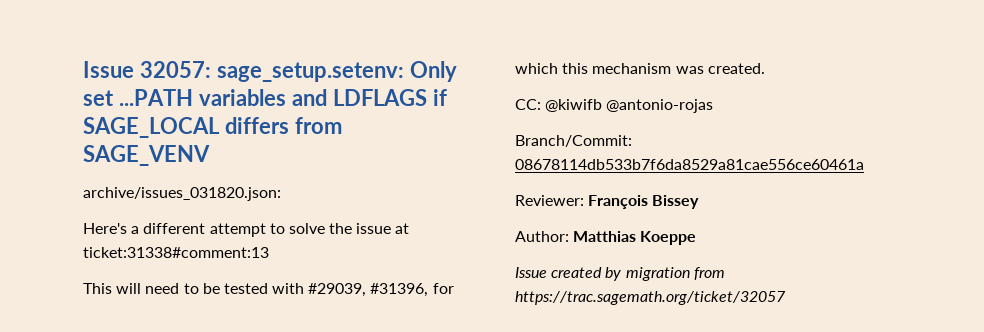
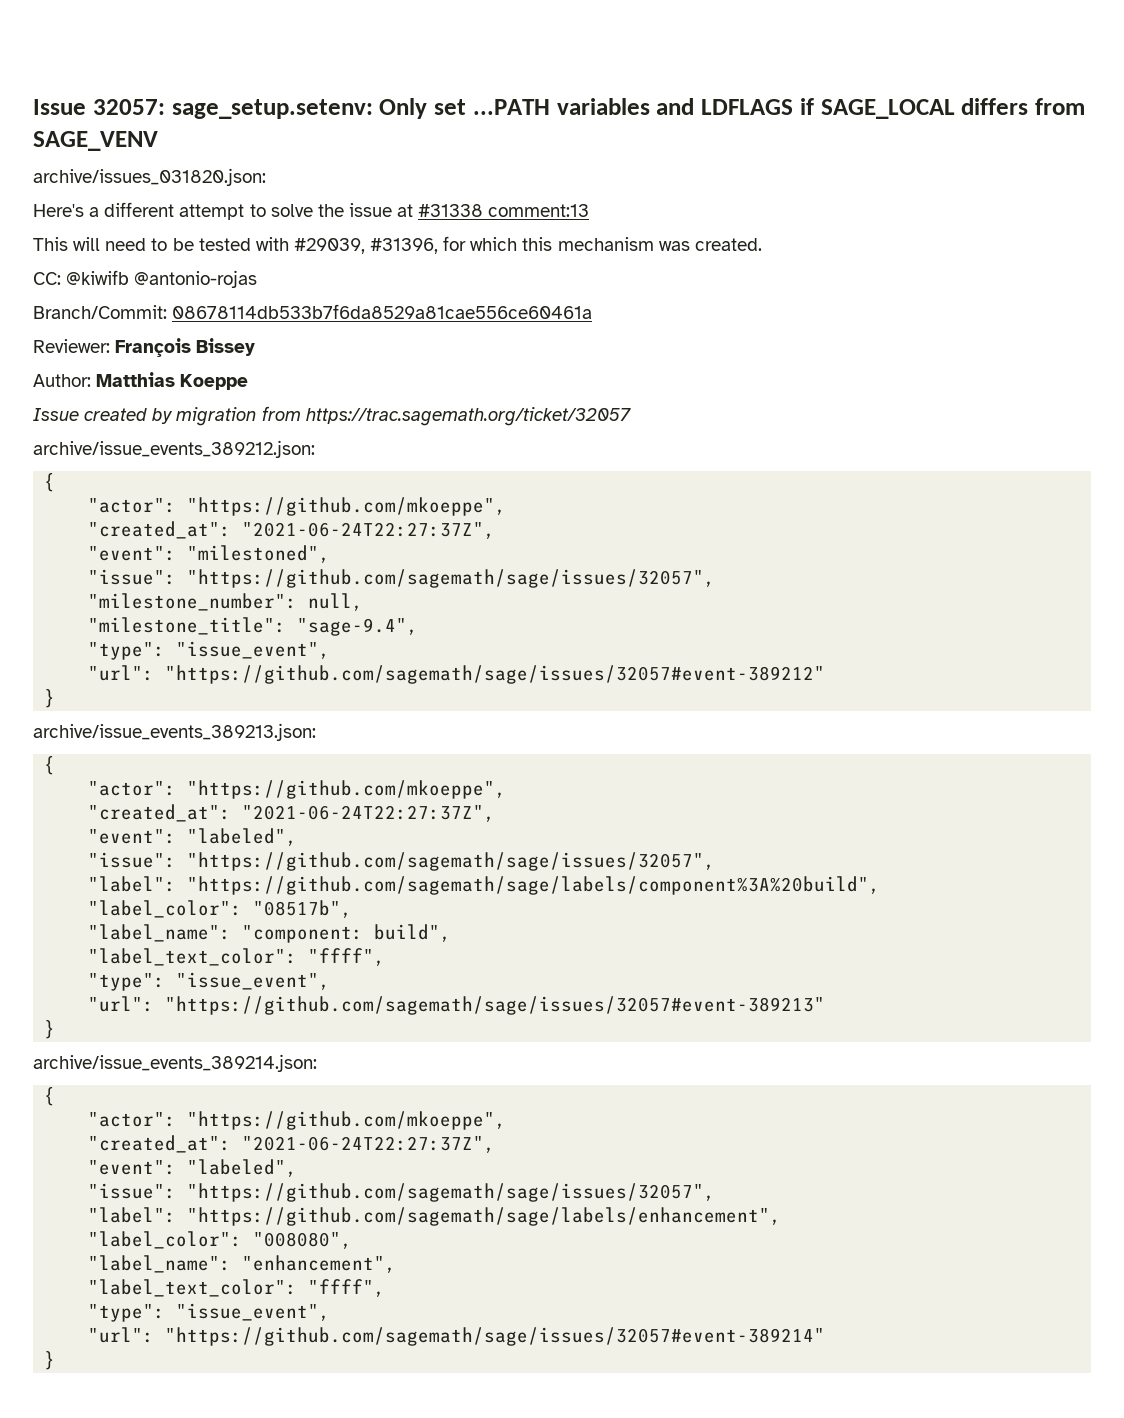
- Here's a different attempt to solve the issue at ticket:31338#comment:13
+ Here's a different attempt to solve the issue at #31338 comment:13
+ archive/issue_events_389212.json:
+ {
+ "actor": "https://github.com/mkoeppe",
+ "created_at": "2021-06-24T22:27:37Z",
+ "event": "milestoned",
+ "issue": "https://github.com/sagemath/sage/issues/32057",
+ "milestone_number": null,
+ "milestone_title": "sage-9.4",
+ "type": "issue_event",
+ "url": "https://github.com/sagemath/sage/issues/32057#event-389212"
+ }
+ archive/issue_events_389213.json:
+ {
+ "actor": "https://github.com/mkoeppe",
+ "created_at": "2021-06-24T22:27:37Z",
+ "event": "labeled",
+ "issue": "https://github.com/sagemath/sage/issues/32057",
+ "label": "https://github.com/sagemath/sage/labels/component%3A%20build",
+ "label_color": "08517b",
+ "label_name": "component: build",
+ "label_text_color": "ffff",
+ "type": "issue_event",
+ "url": "https://github.com/sagemath/sage/issues/32057#event-389213"
+ }
+ archive/issue_events_389214.json:
+ {
+ "actor": "https://github.com/mkoeppe",
+ "created_at": "2021-06-24T22:27:37Z",
+ "event": "labeled",
+ "issue": "https://github.com/sagemath/sage/issues/32057",
+ "label": "https://github.com/sagemath/sage/labels/enhancement",
+ "label_color": "008080",
+ "label_name": "enhancement",
+ "label_text_color": "ffff",
+ "type": "issue_event",
+ "url": "https://github.com/sagemath/sage/issues/32057#event-389214"
+ }

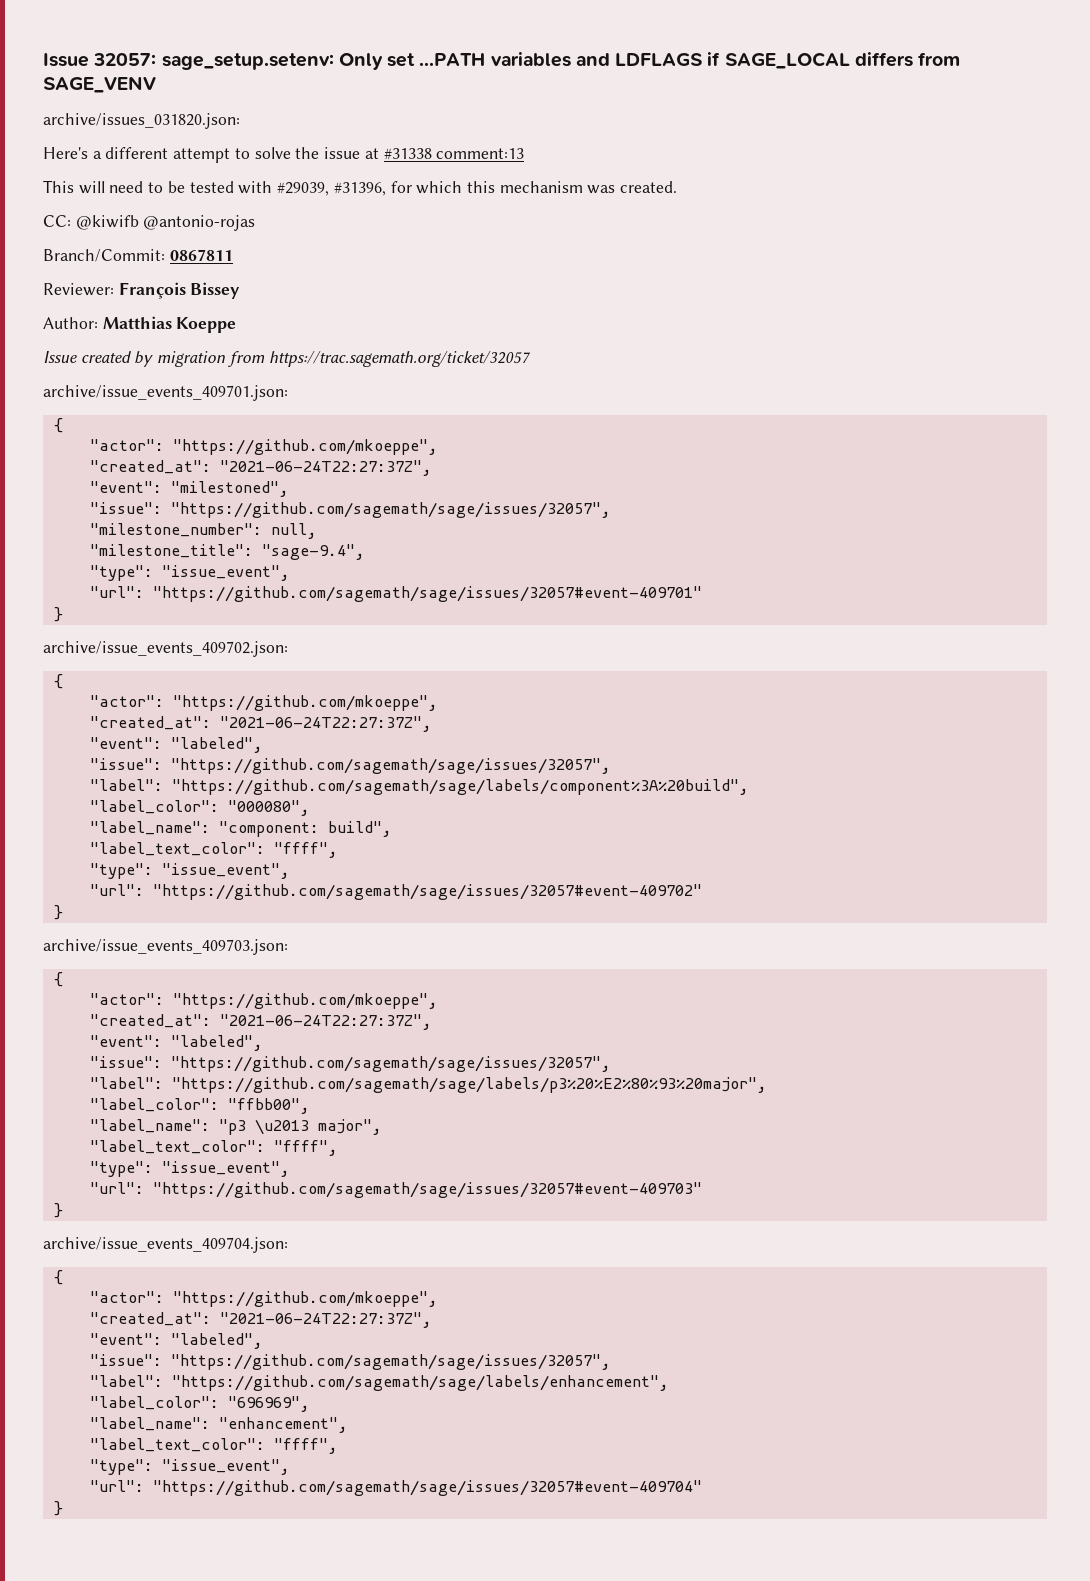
- Branch/Commit: 08678114db533b7f6da8529a81cae556ce60461a
+ Branch/Commit: 0867811
- archive/issue_events_389212.json:
+ archive/issue_events_409701.json:
- "url": "https://github.com/sagemath/sage/issues/32057#event-389212"
+ "url": "https://github.com/sagemath/sage/issues/32057#event-409701"
  }
- archive/issue_events_389213.json:
+ archive/issue_events_409702.json:
- "label_color": "08517b",
+ "label_color": "000080",
- "url": "https://github.com/sagemath/sage/issues/32057#event-389213"
+ "url": "https://github.com/sagemath/sage/issues/32057#event-409702"
  }
- archive/issue_events_389214.json:
+ archive/issue_events_409703.json:
+ {
+ "actor": "https://github.com/mkoeppe",
+ "created_at": "2021-06-24T22:27:37Z",
+ "event": "labeled",
+ "issue": "https://github.com/sagemath/sage/issues/32057",
+ "label": "https://github.com/sagemath/sage/labels/p3%20%E2%80%93%20major",
+ "label_color": "ffbb00",
+ "label_name": "p3 \u2013 major",
+ "label_text_color": "ffff",
+ "type": "issue_event",
+ "url": "https://github.com/sagemath/sage/issues/32057#event-409703"
+ }
+ archive/issue_events_409704.json:
- "label_color": "008080",
+ "label_color": "696969",
- "url": "https://github.com/sagemath/sage/issues/32057#event-389214"
+ "url": "https://github.com/sagemath/sage/issues/32057#event-409704"

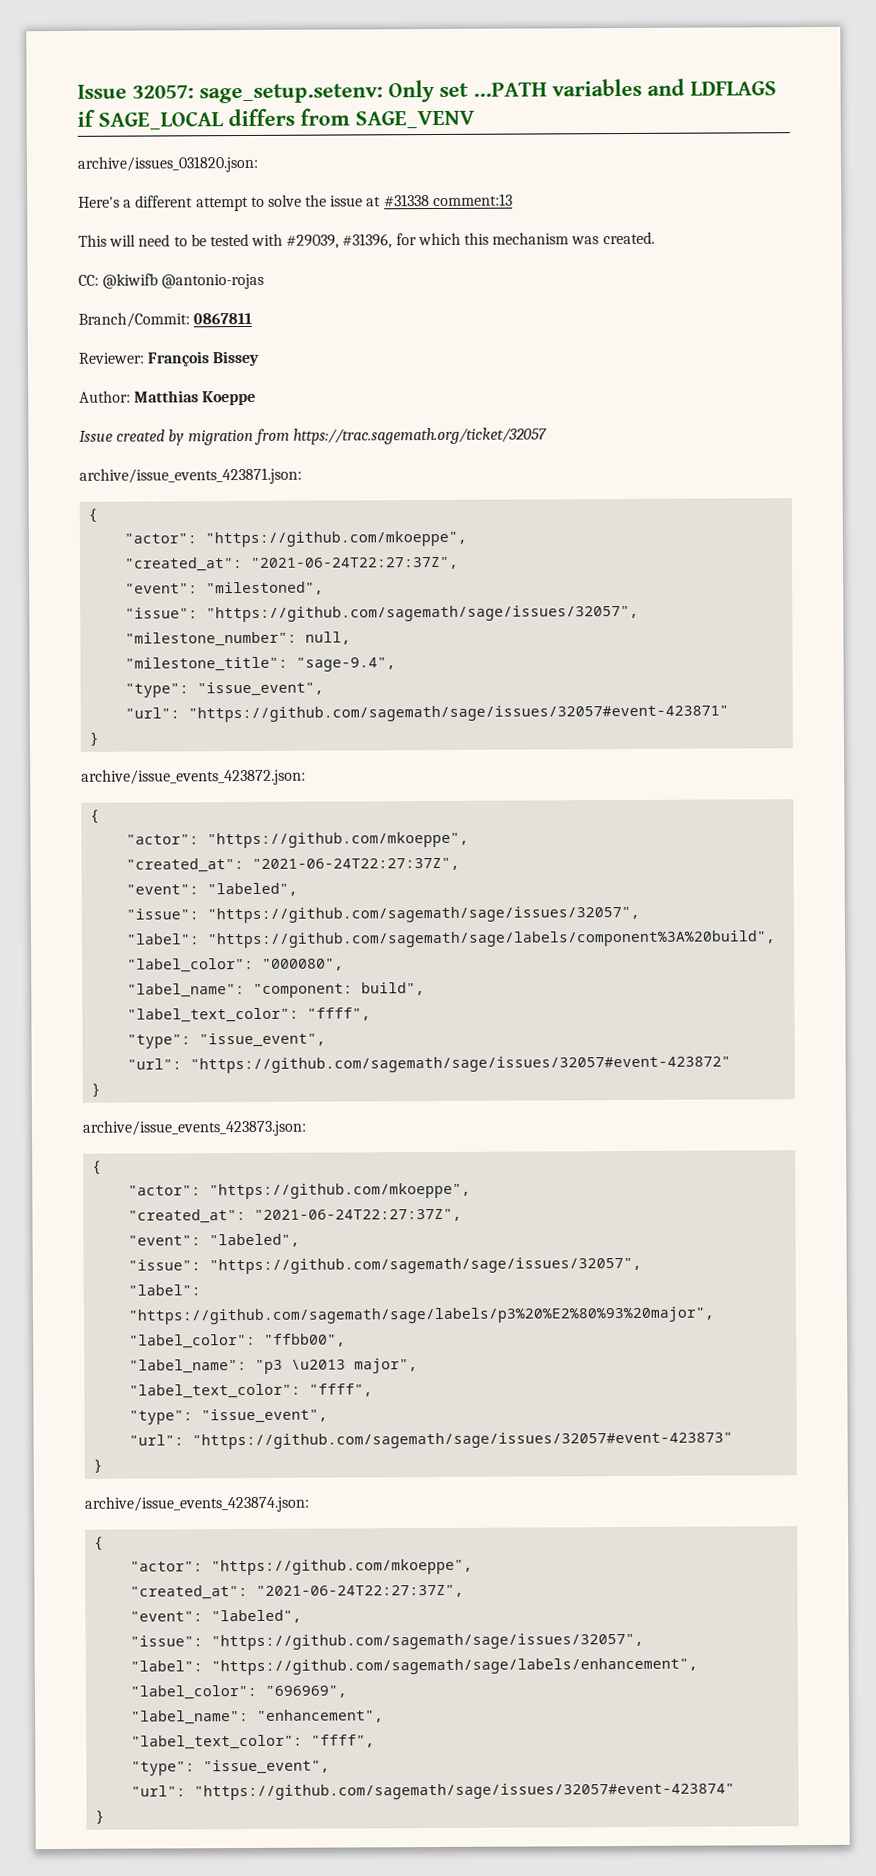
- archive/issue_events_409701.json:
+ archive/issue_events_423871.json:
- "url": "https://github.com/sagemath/sage/issues/32057#event-409701"
+ "url": "https://github.com/sagemath/sage/issues/32057#event-423871"
  }
- archive/issue_events_409702.json:
+ archive/issue_events_423872.json:
- "url": "https://github.com/sagemath/sage/issues/32057#event-409702"
+ "url": "https://github.com/sagemath/sage/issues/32057#event-423872"
  }
- archive/issue_events_409703.json:
+ archive/issue_events_423873.json:
- "url": "https://github.com/sagemath/sage/issues/32057#event-409703"
+ "url": "https://github.com/sagemath/sage/issues/32057#event-423873"
  }
- archive/issue_events_409704.json:
+ archive/issue_events_423874.json:
- "url": "https://github.com/sagemath/sage/issues/32057#event-409704"
+ "url": "https://github.com/sagemath/sage/issues/32057#event-423874"

